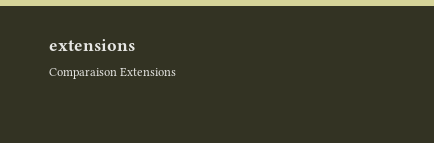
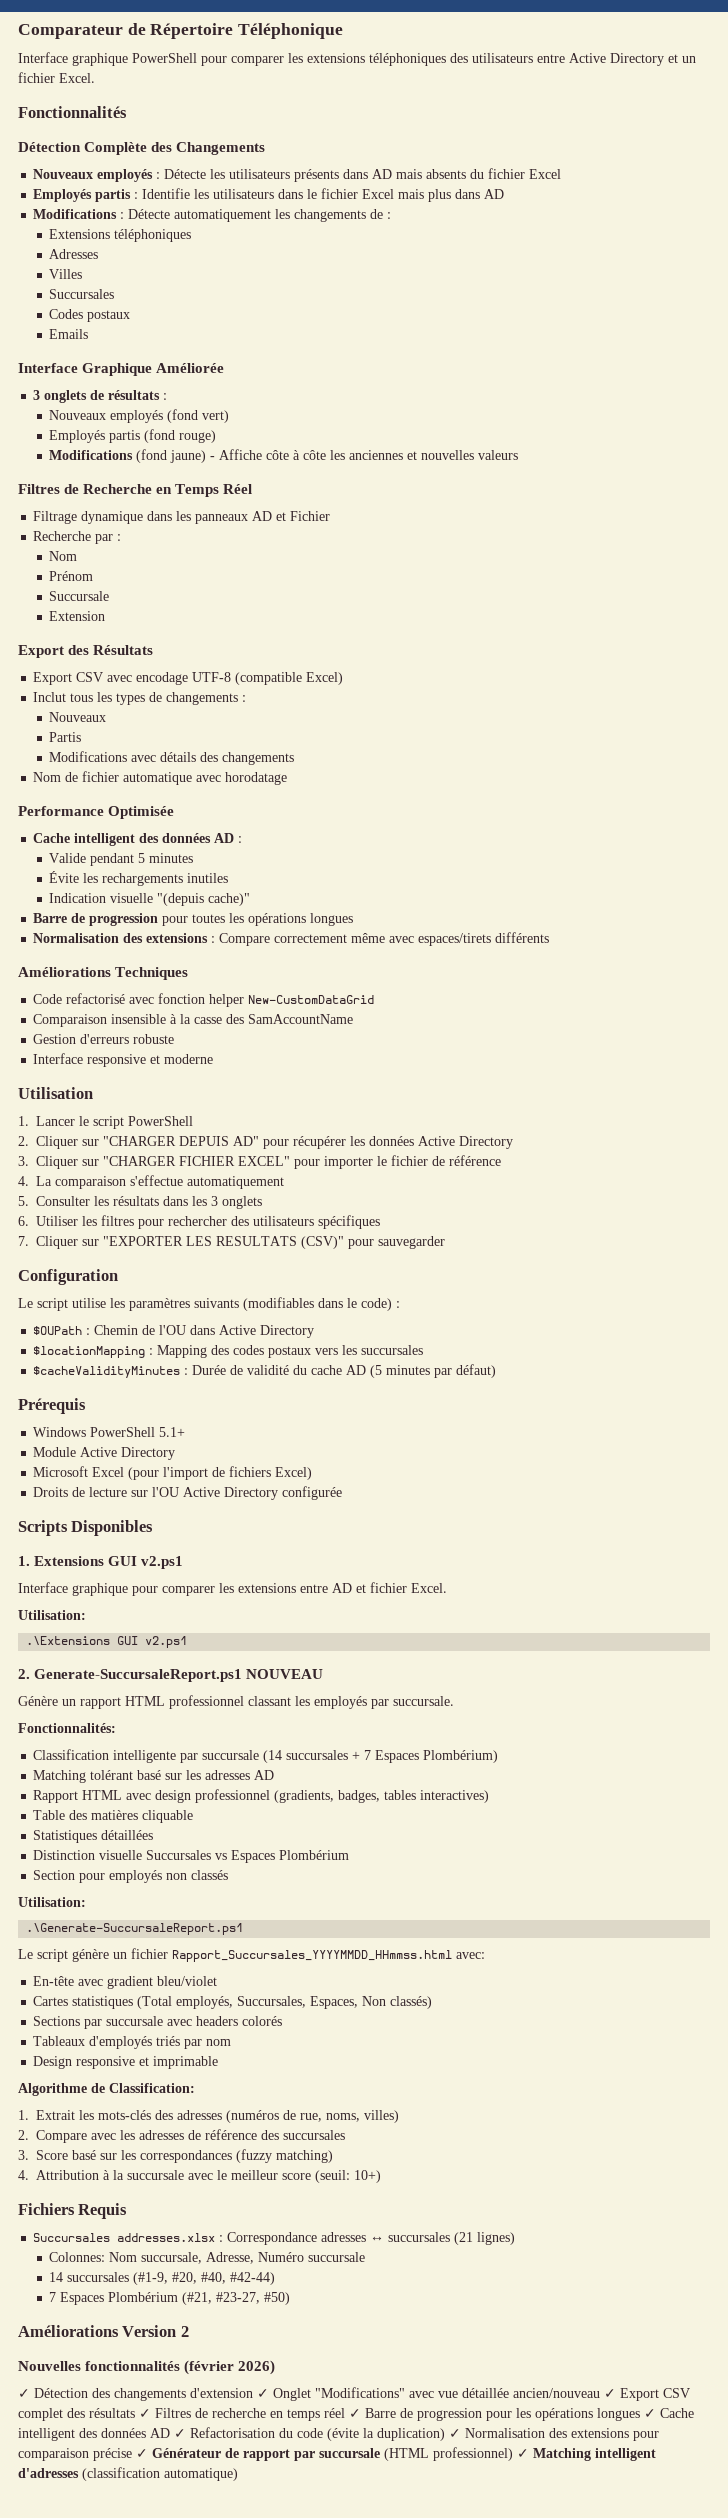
- extensions
- Comparaison Extensions
+ Comparateur de Répertoire Téléphonique
+ Interface graphique PowerShell pour comparer les extensions téléphoniques des utilisateurs entre Active Directory et un fichier Excel.
+ Fonctionnalités
+ Détection Complète des Changements
+ Nouveaux employés : Détecte les utilisateurs présents dans AD mais absents du fichier Excel
+ Employés partis : Identifie les utilisateurs dans le fichier Excel mais plus dans AD
+ Modifications : Détecte automatiquement les changements de :
+ Extensions téléphoniques
+ Adresses
+ Villes
+ Succursales
+ Codes postaux
+ Emails
+ Interface Graphique Améliorée
+ 3 onglets de résultats :
+ Nouveaux employés (fond vert)
+ Employés partis (fond rouge)
+ Modifications (fond jaune) - Affiche côte à côte les anciennes et nouvelles valeurs
+ Filtres de Recherche en Temps Réel
+ Filtrage dynamique dans les panneaux AD et Fichier
+ Recherche par :
+ Nom
+ Prénom
+ Succursale
+ Extension
+ Export des Résultats
+ Export CSV avec encodage UTF-8 (compatible Excel)
+ Inclut tous les types de changements :
+ Nouveaux
+ Partis
+ Modifications avec détails des changements
+ Nom de fichier automatique avec horodatage
+ Performance Optimisée
+ Cache intelligent des données AD :
+ Valide pendant 5 minutes
+ Évite les rechargements inutiles
+ Indication visuelle "(depuis cache)"
+ Barre de progression pour toutes les opérations longues
+ Normalisation des extensions : Compare correctement même avec espaces/tirets différents
+ Améliorations Techniques
+ Code refactorisé avec fonction helper New-CustomDataGrid
+ Comparaison insensible à la casse des SamAccountName
+ Gestion d'erreurs robuste
+ Interface responsive et moderne
+ Utilisation
+ 1. Lancer le script PowerShell
+ 2. Cliquer sur "CHARGER DEPUIS AD" pour récupérer les données Active Directory
+ 3. Cliquer sur "CHARGER FICHIER EXCEL" pour importer le fichier de référence
+ 4. La comparaison s'effectue automatiquement
+ 5. Consulter les résultats dans les 3 onglets
+ 6. Utiliser les filtres pour rechercher des utilisateurs spécifiques
+ 7. Cliquer sur "EXPORTER LES RESULTATS (CSV)" pour sauvegarder
+ Configuration
+ Le script utilise les paramètres suivants (modifiables dans le code) :
+ $OUPath : Chemin de l'OU dans Active Directory
+ $locationMapping : Mapping des codes postaux vers les succursales
+ $cacheValidityMinutes : Durée de validité du cache AD (5 minutes par défaut)
+ Prérequis
+ Windows PowerShell 5.1+
+ Module Active Directory
+ Microsoft Excel (pour l'import de fichiers Excel)
+ Droits de lecture sur l'OU Active Directory configurée
+ Scripts Disponibles
+ 1. Extensions GUI v2.ps1
+ Interface graphique pour comparer les extensions entre AD et fichier Excel.
+ Utilisation:
+ .\Extensions GUI v2.ps1
+ 2. Generate-SuccursaleReport.ps1 NOUVEAU
+ Génère un rapport HTML professionnel classant les employés par succursale.
+ Fonctionnalités:
+ Classification intelligente par succursale (14 succursales + 7 Espaces Plombérium)
+ Matching tolérant basé sur les adresses AD
+ Rapport HTML avec design professionnel (gradients, badges, tables interactives)
+ Table des matières cliquable
+ Statistiques détaillées
+ Distinction visuelle Succursales vs Espaces Plombérium
+ Section pour employés non classés
+ Utilisation:
+ .\Generate-SuccursaleReport.ps1
+ Le script génère un fichier Rapport_Succursales_YYYYMMDD_HHmmss.html avec:
+ En-tête avec gradient bleu/violet
+ Cartes statistiques (Total employés, Succursales, Espaces, Non classés)
+ Sections par succursale avec headers colorés
+ Tableaux d'employés triés par nom
+ Design responsive et imprimable
+ Algorithme de Classification:
+ 1. Extrait les mots-clés des adresses (numéros de rue, noms, villes)
+ 2. Compare avec les adresses de référence des succursales
+ 3. Score basé sur les correspondances (fuzzy matching)
+ 4. Attribution à la succursale avec le meilleur score (seuil: 10+)
+ Fichiers Requis
+ Succursales addresses.xlsx : Correspondance adresses ↔ succursales (21 lignes)
+ Colonnes: Nom succursale, Adresse, Numéro succursale
+ 14 succursales (#1-9, #20, #40, #42-44)
+ 7 Espaces Plombérium (#21, #23-27, #50)
+ Améliorations Version 2
+ Nouvelles fonctionnalités (février 2026)
+ ✓ Détection des changements d'extension ✓ Onglet "Modifications" avec vue détaillée ancien/nouveau ✓ Export CSV complet des résultats ✓ Filtres de recherche en temps réel ✓ Barre de progression pour les opérations longues ✓ Cache intelligent des données AD ✓ Refactorisation du code (évite la duplication) ✓ Normalisation des extensions pour comparaison précise ✓ Générateur de rapport par succursale (HTML professionnel) ✓ Matching intelligent d'adresses (classification automatique)

